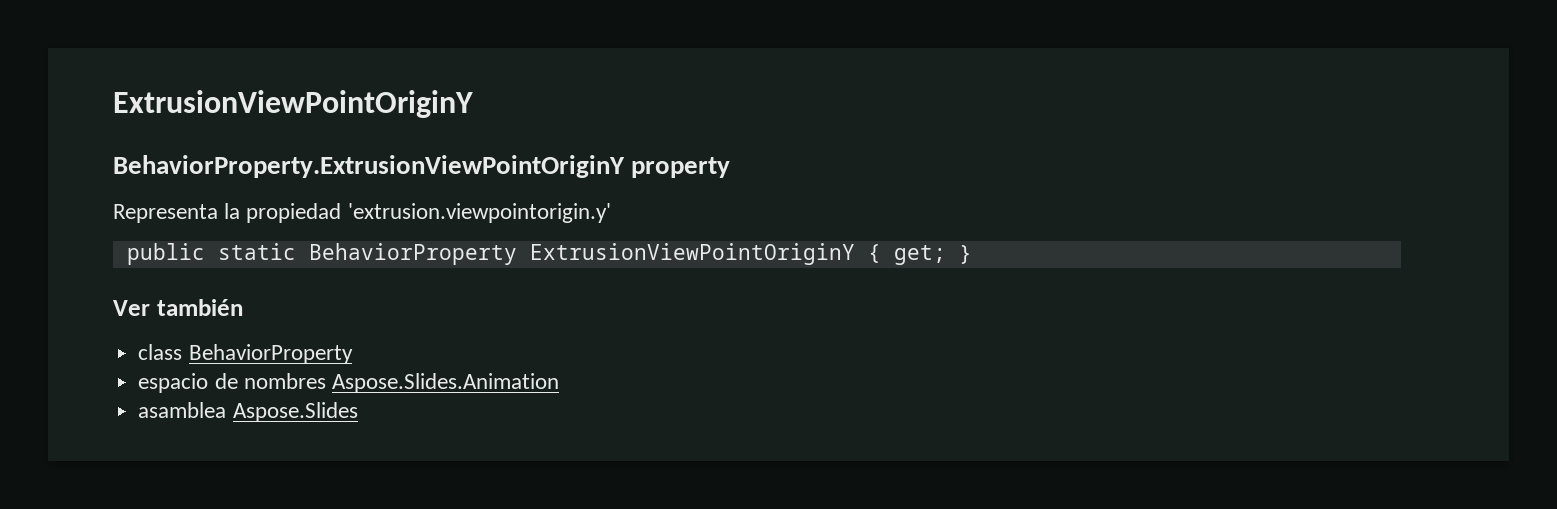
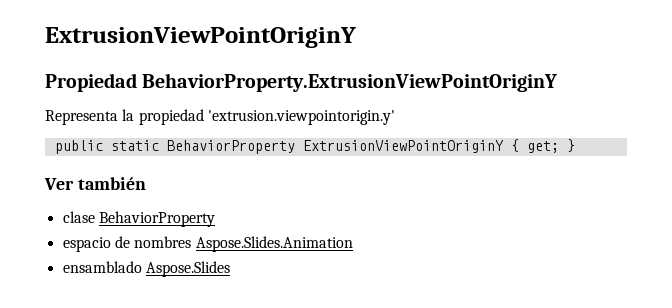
- BehaviorProperty.ExtrusionViewPointOriginY property
+ Propiedad BehaviorProperty.ExtrusionViewPointOriginY
- class BehaviorProperty
+ clase BehaviorProperty
- asamblea Aspose.Slides
+ ensamblado Aspose.Slides

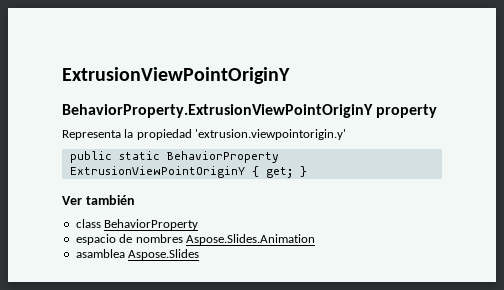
- Propiedad BehaviorProperty.ExtrusionViewPointOriginY
+ BehaviorProperty.ExtrusionViewPointOriginY property
- clase BehaviorProperty
+ class BehaviorProperty
- ensamblado Aspose.Slides
+ asamblea Aspose.Slides

